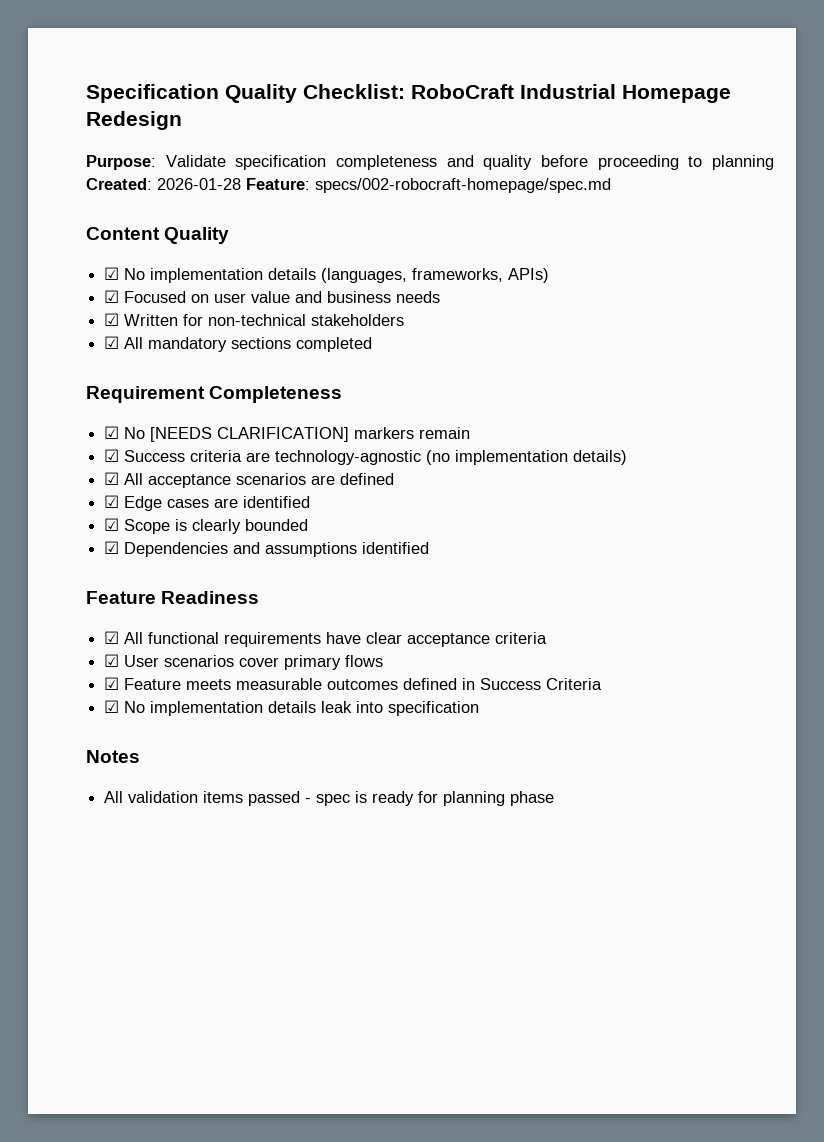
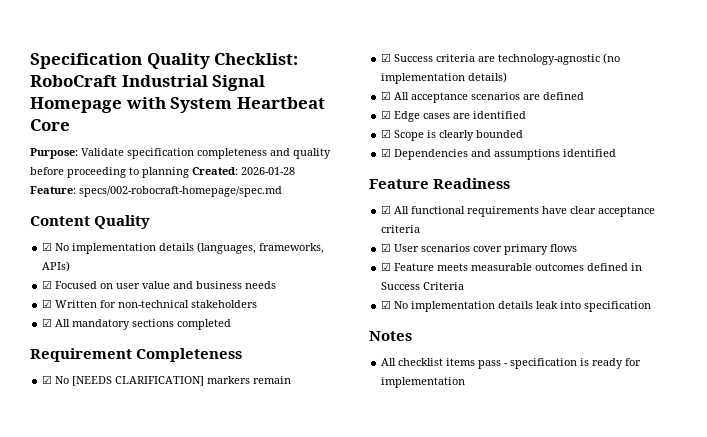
- Specification Quality Checklist: RoboCraft Industrial Homepage Redesign
+ Specification Quality Checklist: RoboCraft Industrial Signal Homepage with System Heartbeat Core
- All validation items passed - spec is ready for planning phase
+ All checklist items pass - specification is ready for implementation

